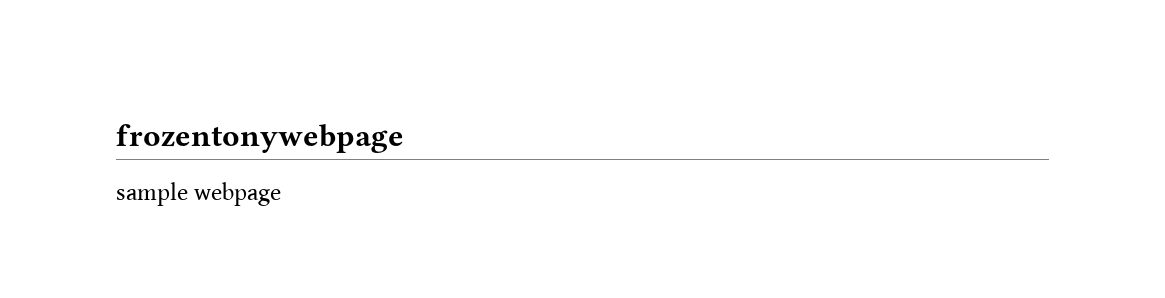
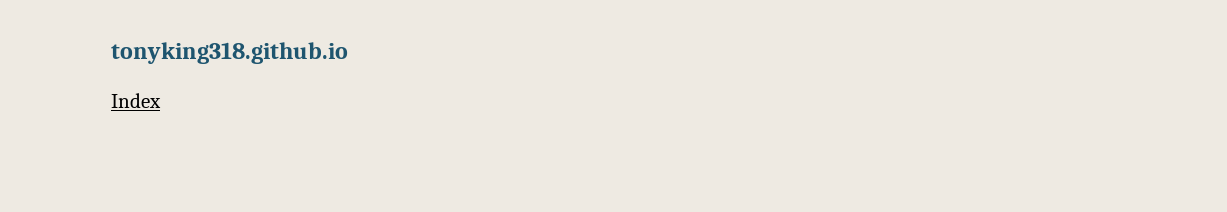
- frozentonywebpage
- sample webpage
+ tonyking318.github.io
+ Index

